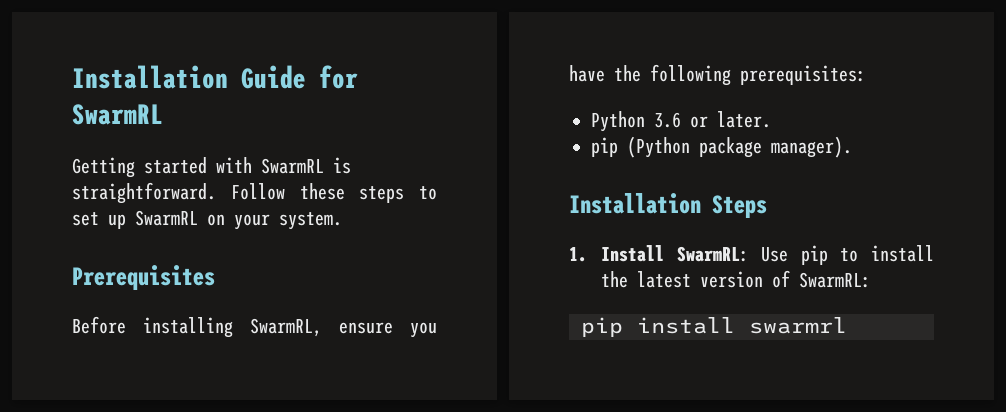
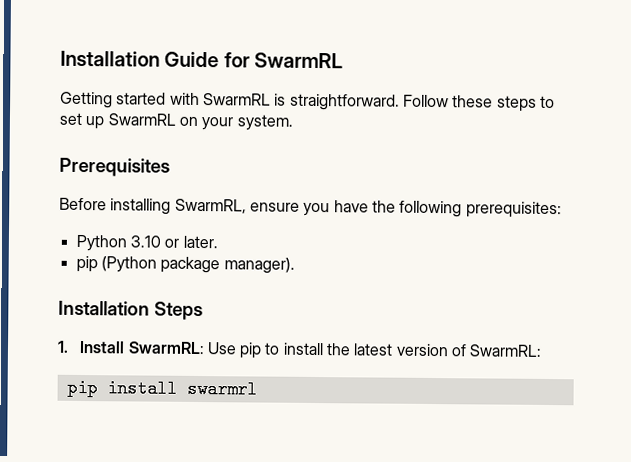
- Python 3.6 or later.
+ Python 3.10 or later.

